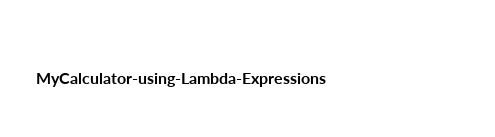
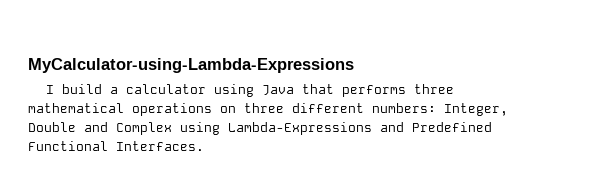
+ I build a calculator using Java that performs three mathematical operations on three different numbers: Integer, Double and Complex using Lambda-Expressions and Predefined Functional Interfaces.

